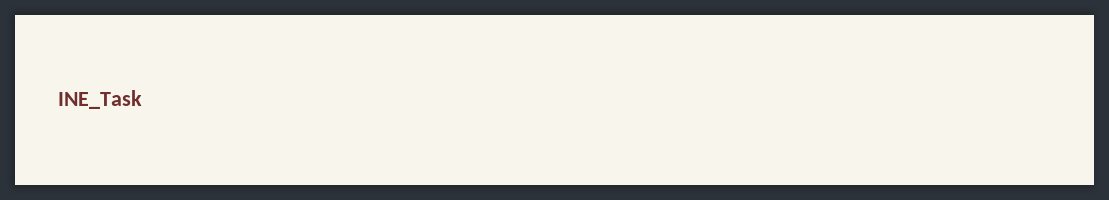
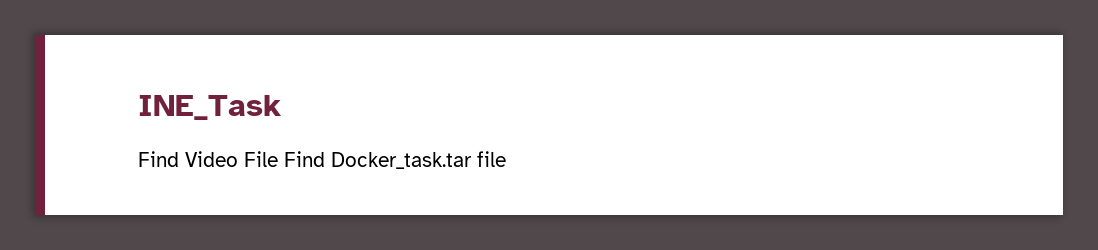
+ Find Video File Find Docker_task.tar file

